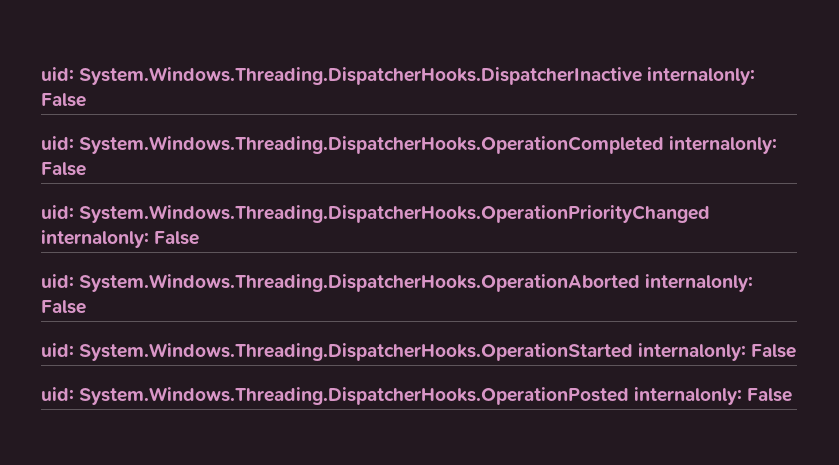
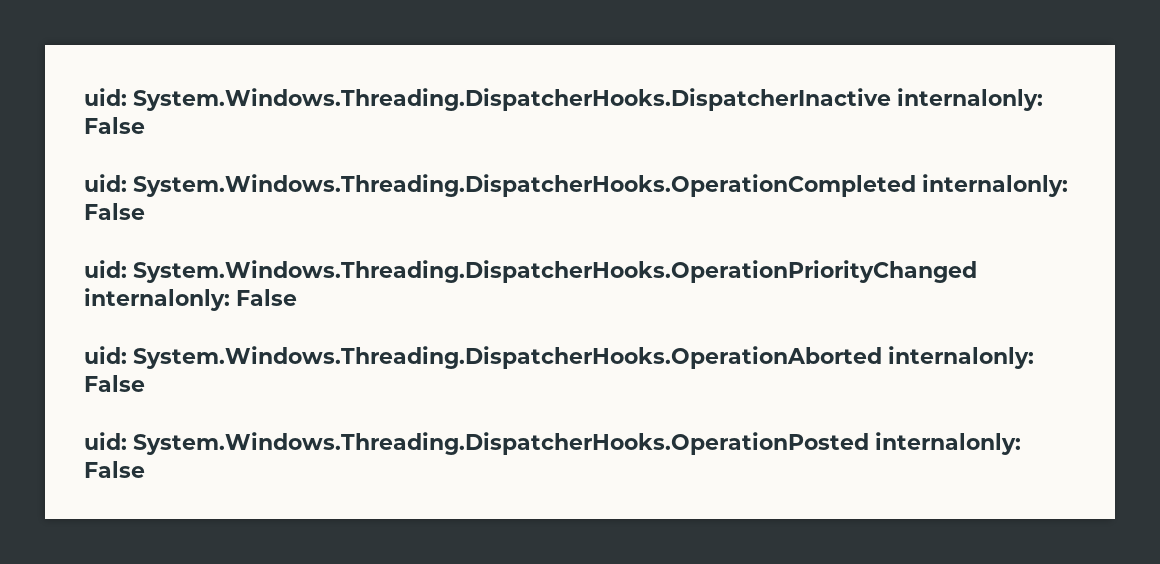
- uid: System.Windows.Threading.DispatcherHooks.OperationStarted internalonly: False

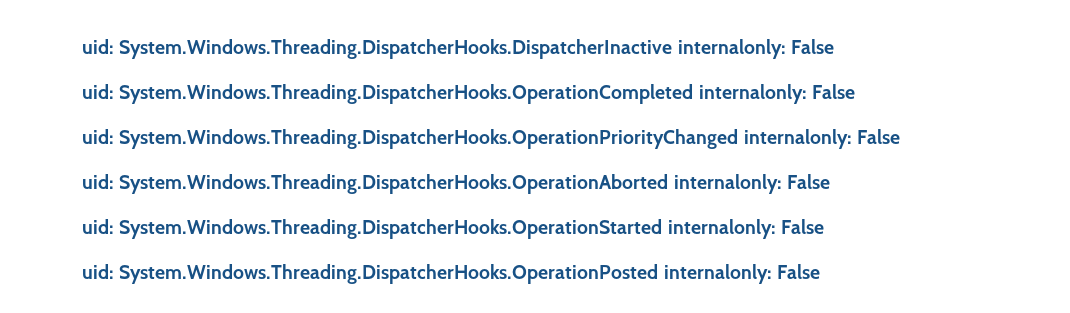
+ uid: System.Windows.Threading.DispatcherHooks.OperationStarted internalonly: False

